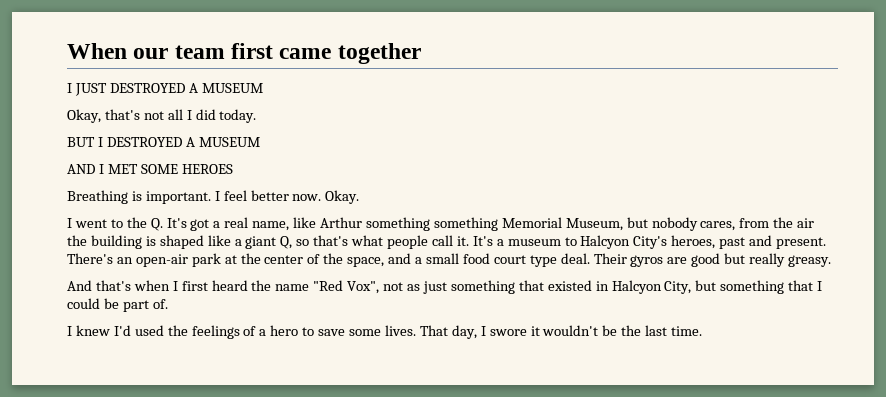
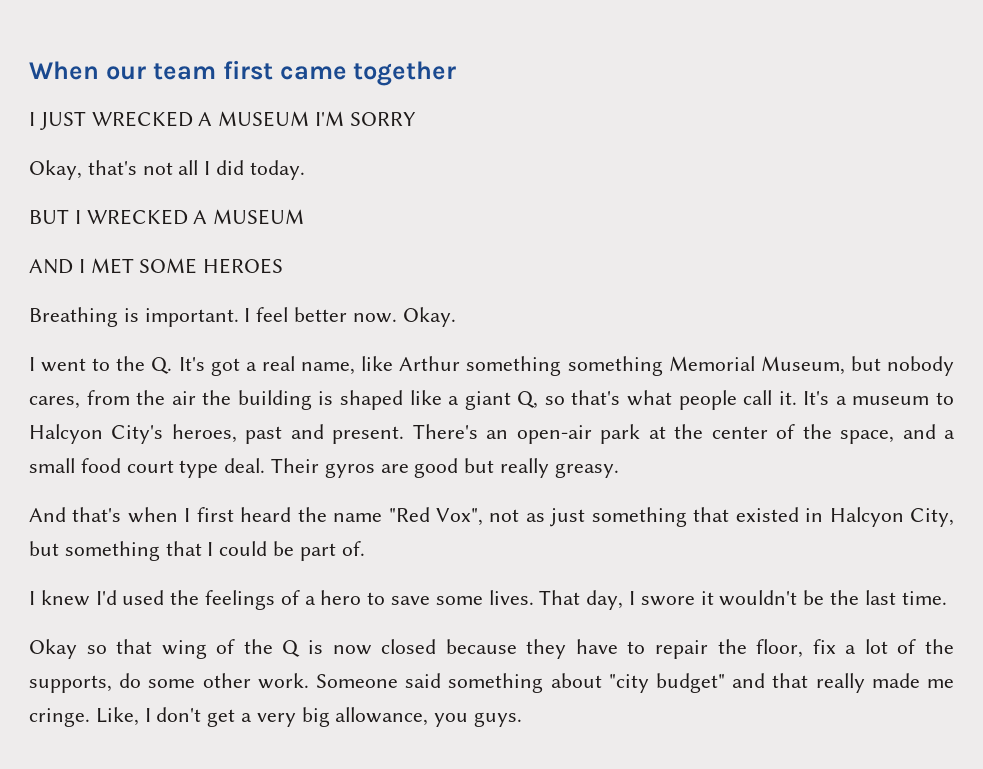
- I JUST DESTROYED A MUSEUM
+ I JUST WRECKED A MUSEUM I'M SORRY
- BUT I DESTROYED A MUSEUM
+ BUT I WRECKED A MUSEUM
+ Okay so that wing of the Q is now closed because they have to repair the floor, fix a lot of the supports, do some other work. Someone said something about "city budget" and that really made me cringe. Like, I don't get a very big allowance, you guys.

